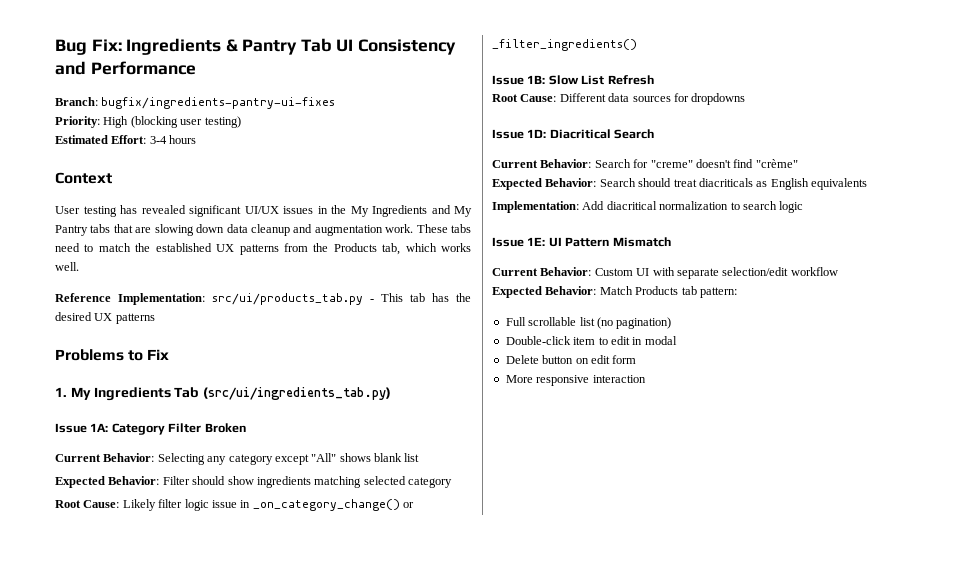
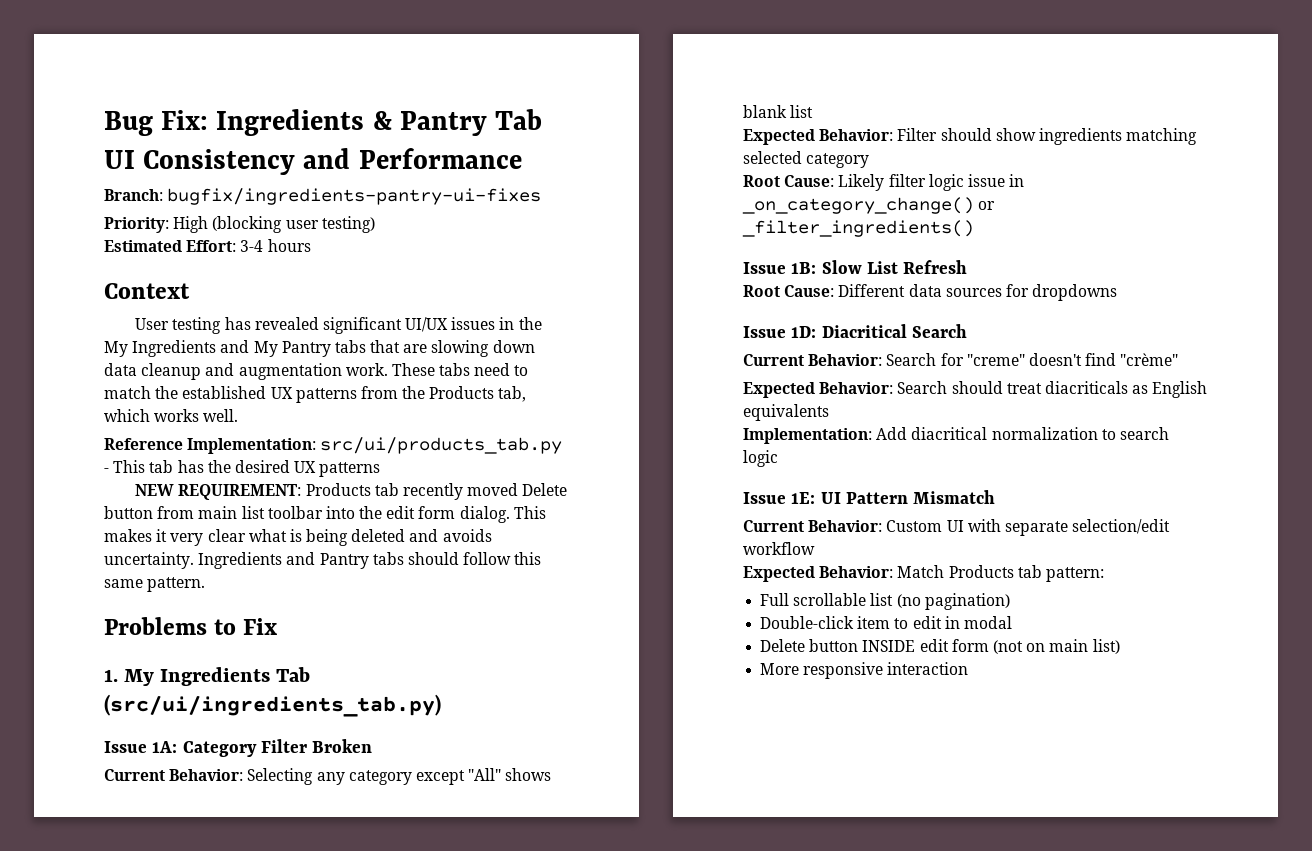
+ NEW REQUIREMENT: Products tab recently moved Delete button from main list toolbar into the edit form dialog. This makes it very clear what is being deleted and avoids uncertainty. Ingredients and Pantry tabs should follow this same pattern.
- Delete button on edit form
+ Delete button INSIDE edit form (not on main list)

